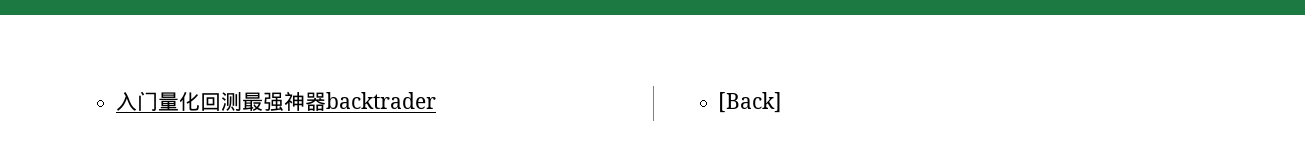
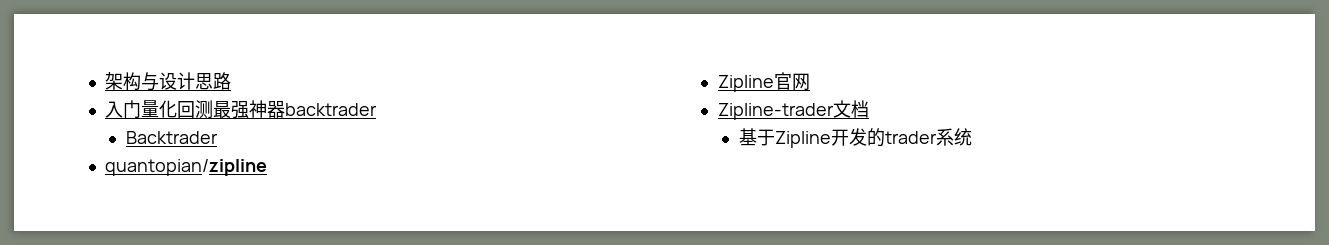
+ 架构与设计思路
- [Back]
+ Backtrader
+ quantopian/zipline
+ Zipline官网
+ Zipline-trader文档
+ 基于Zipline开发的trader系统

